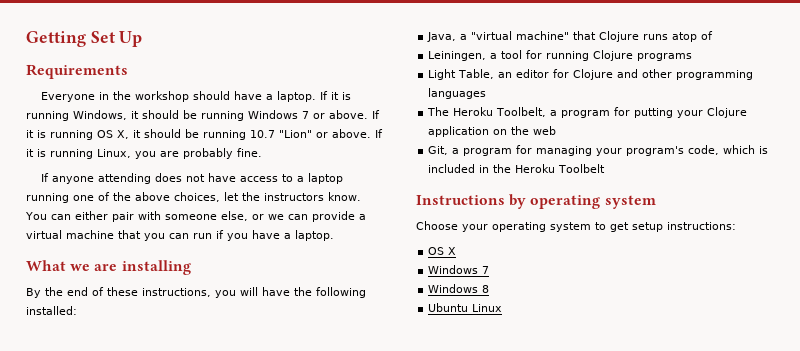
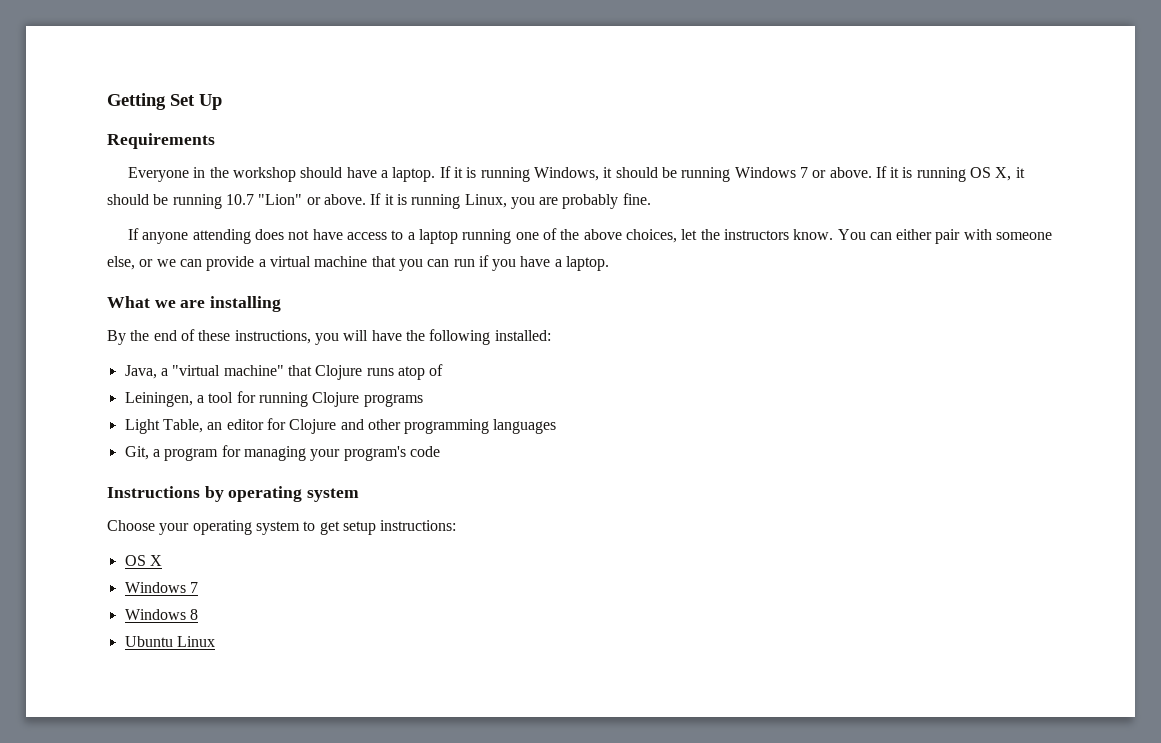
- The Heroku Toolbelt, a program for putting your Clojure application on the web
- Git, a program for managing your program's code, which is included in the Heroku Toolbelt
+ Git, a program for managing your program's code

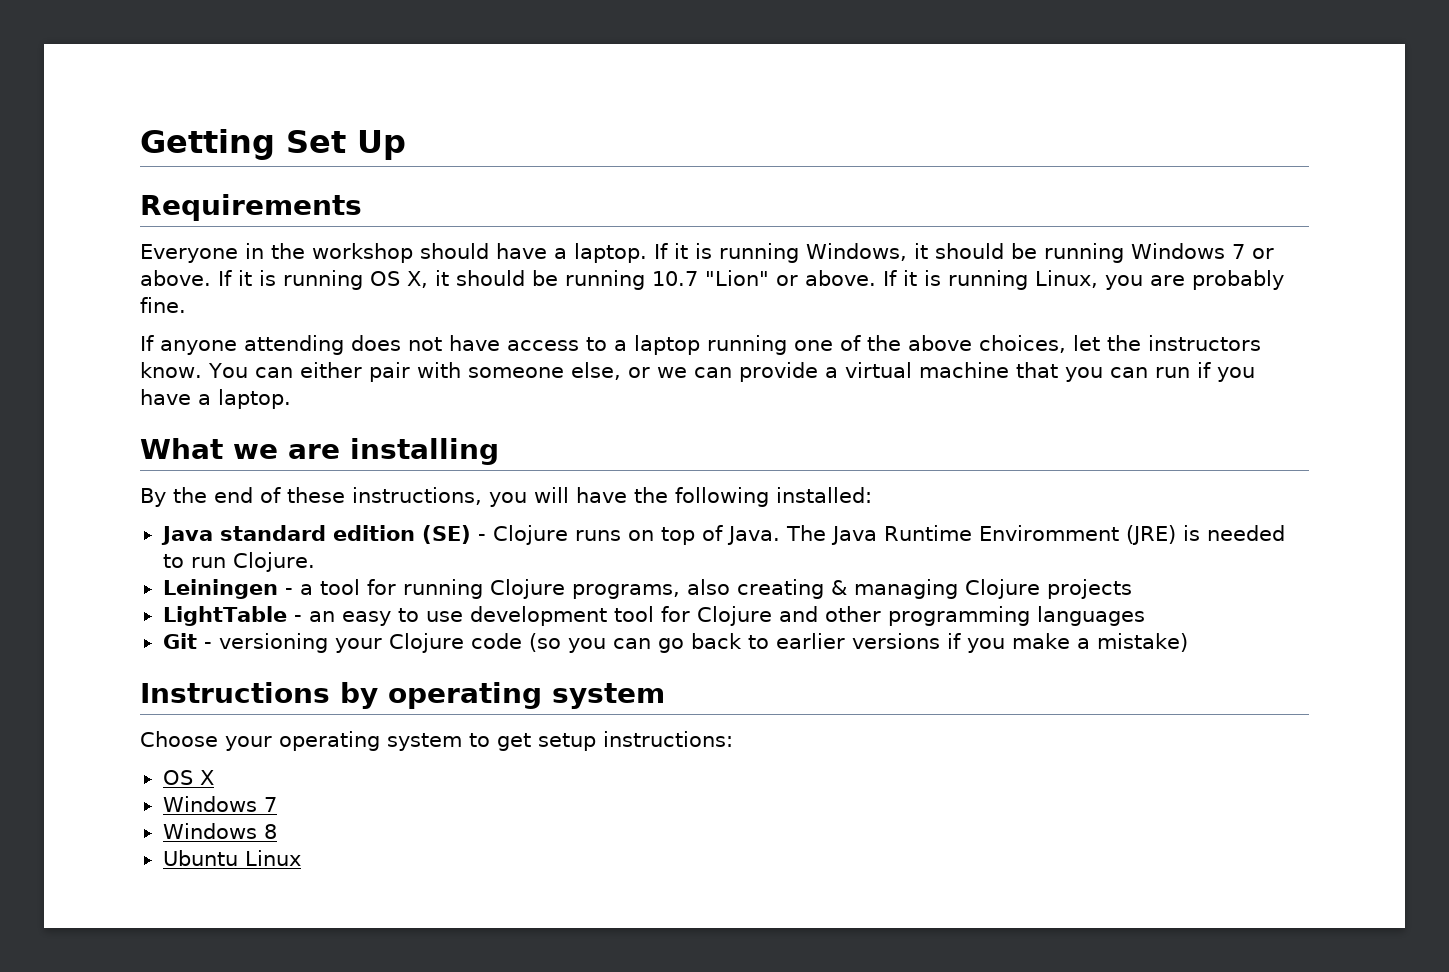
- Java, a "virtual machine" that Clojure runs atop of
- Leiningen, a tool for running Clojure programs
- Light Table, an editor for Clojure and other programming languages
+ Java standard edition (SE) - Clojure runs on top of Java. The Java Runtime Enviromment (JRE) is needed to run Clojure.
+ Leiningen - a tool for running Clojure programs, also creating & managing Clojure projects
+ LightTable - an easy to use development tool for Clojure and other programming languages
- Git, a program for managing your program's code
+ Git - versioning your Clojure code (so you can go back to earlier versions if you make a mistake)

